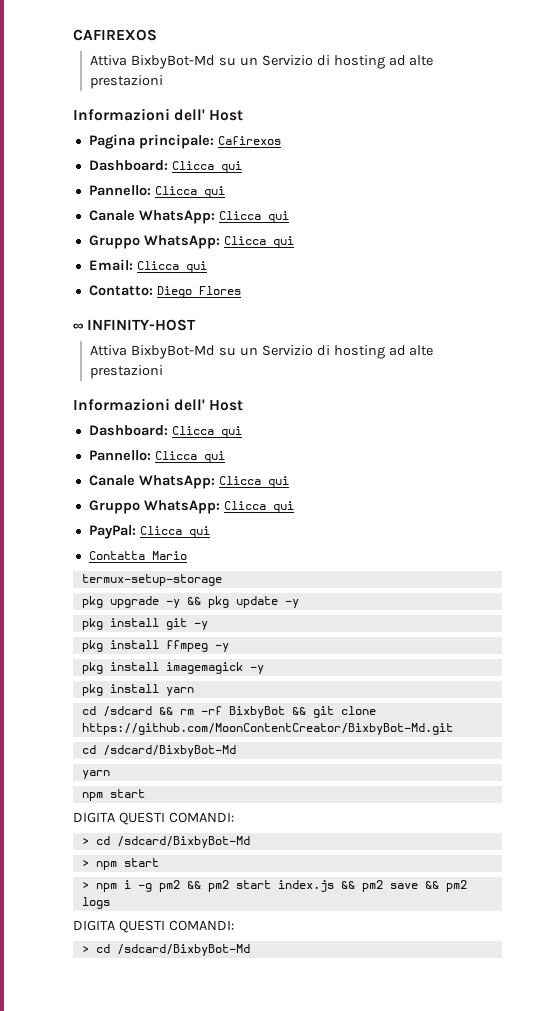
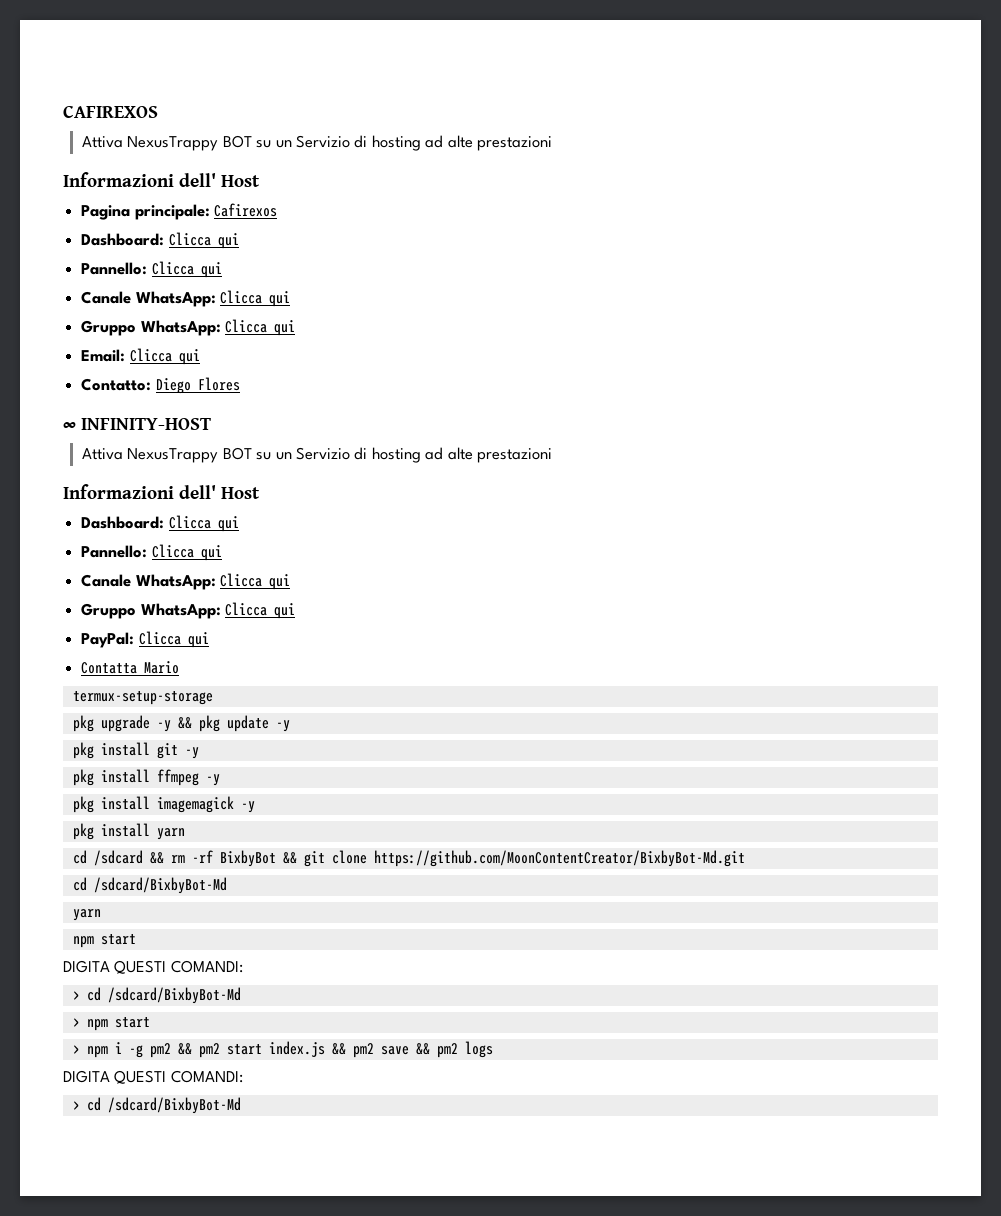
  CAFIREXOS
- Attiva BixbyBot-Md su un Servizio di hosting ad alte prestazioni
+ Attiva NexusTrappy BOT su un Servizio di hosting ad alte prestazioni
  ∞ INFINITY-HOST
- Attiva BixbyBot-Md su un Servizio di hosting ad alte prestazioni
+ Attiva NexusTrappy BOT su un Servizio di hosting ad alte prestazioni

